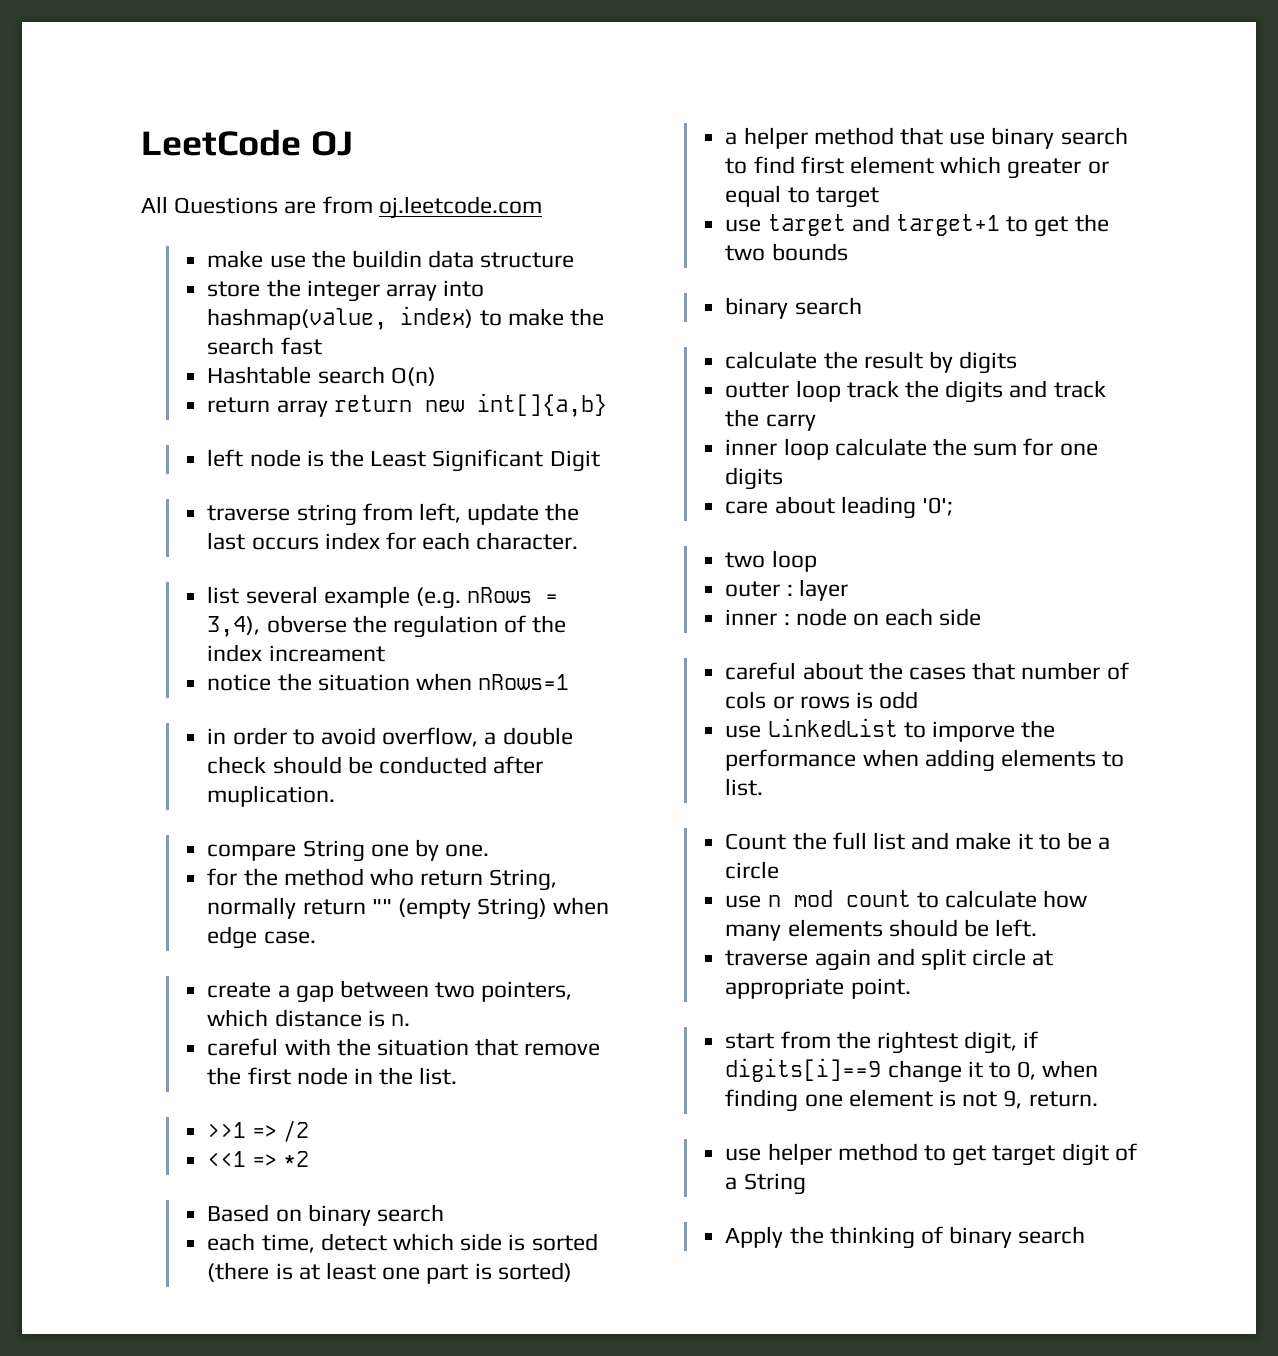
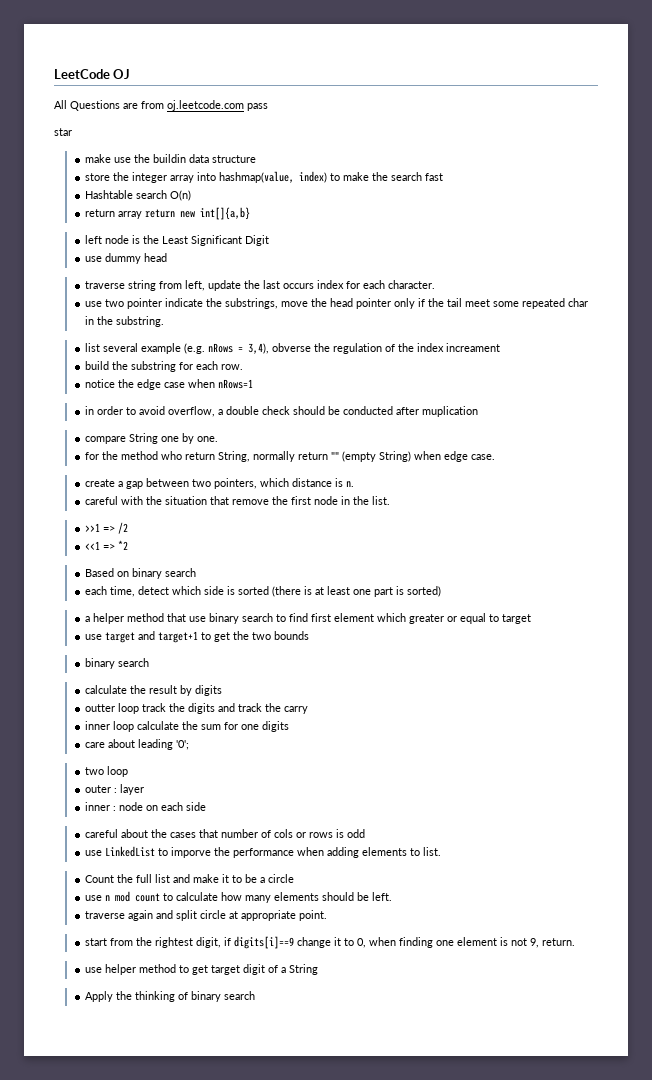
- All Questions are from oj.leetcode.com
+ All Questions are from oj.leetcode.com pass
+ star
+ use dummy head
+ use two pointer indicate the substrings, move the head pointer only if the tail meet some repeated char in the substring.
+ build the substring for each row.
- notice the situation when nRows=1
+ notice the edge case when nRows=1
- in order to avoid overflow, a double check should be conducted after muplication.
+ in order to avoid overflow, a double check should be conducted after muplication

